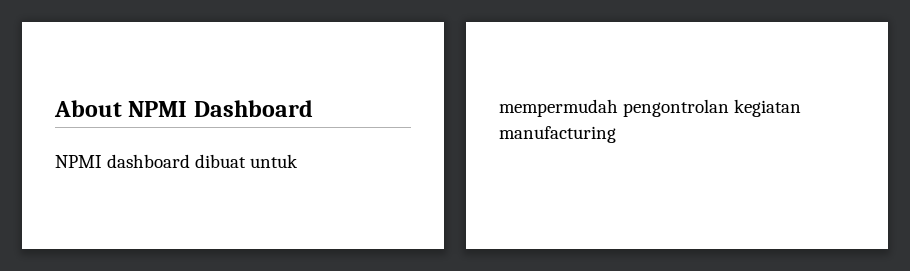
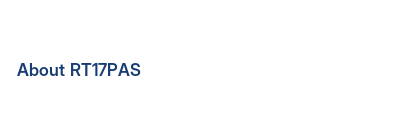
- About NPMI Dashboard
- NPMI dashboard dibuat untuk mempermudah pengontrolan kegiatan manufacturing
+ About RT17PAS

